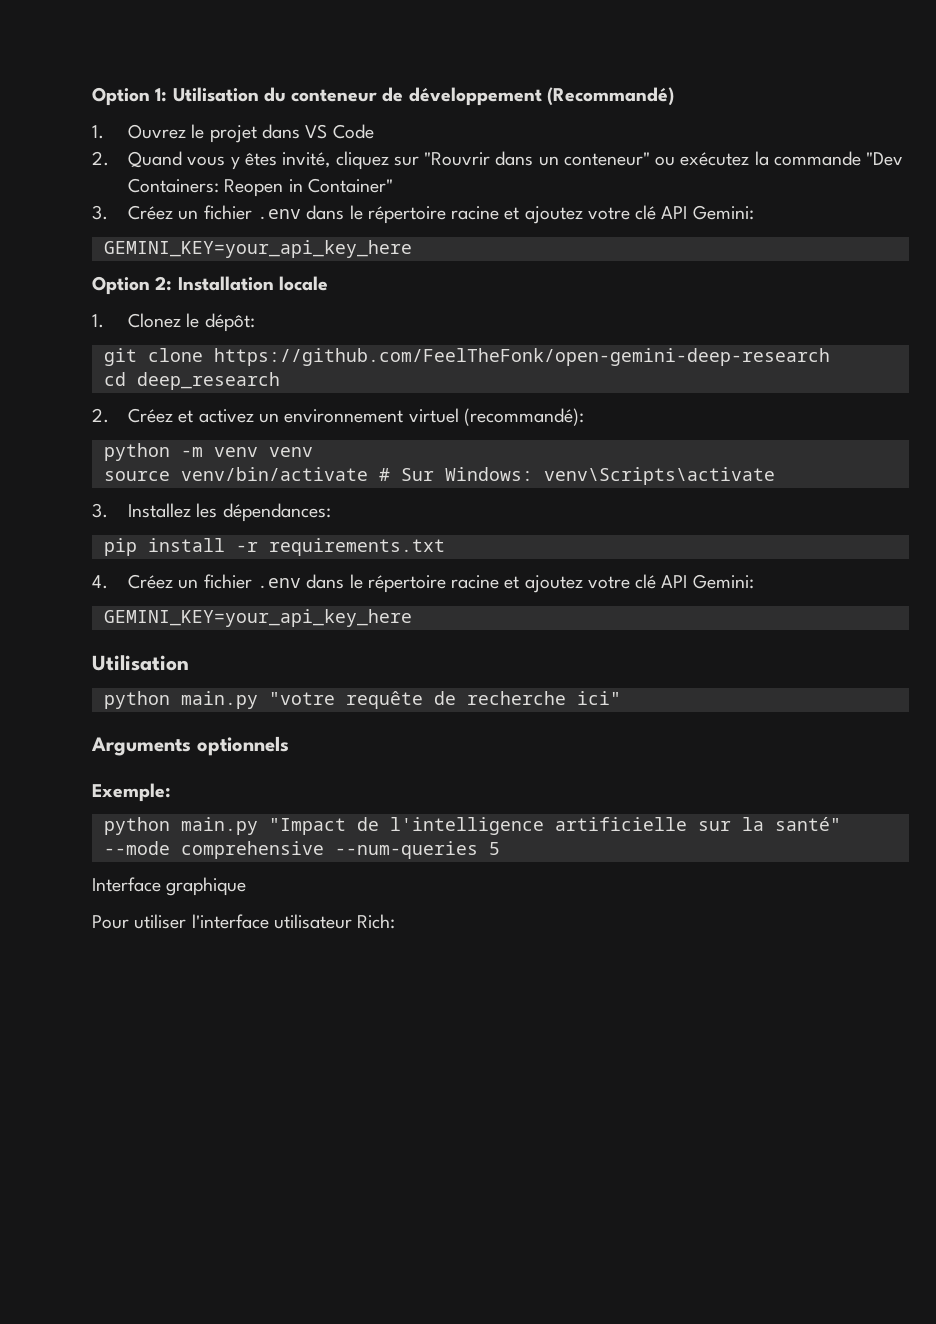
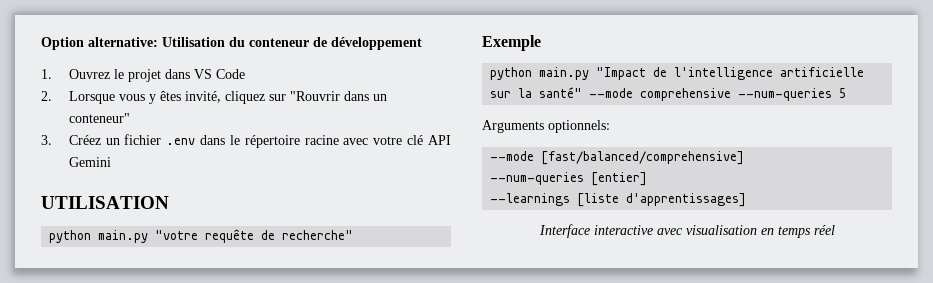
- Option 1: Utilisation du conteneur de développement (Recommandé)
+ Option alternative: Utilisation du conteneur de développement
- 2. Quand vous y êtes invité, cliquez sur "Rouvrir dans un conteneur" ou exécutez la commande "Dev Containers: Reopen in Container"
+ 2. Lorsque vous y êtes invité, cliquez sur "Rouvrir dans un conteneur"
- 3. Créez un fichier .env dans le répertoire racine et ajoutez votre clé API Gemini:
- GEMINI_KEY=your_api_key_here
- Option 2: Installation locale
- 1. Clonez le dépôt:
- git clone https://github.com/FeelTheFonk/open-gemini-deep-research
- cd deep_research
- 2. Créez et activez un environnement virtuel (recommandé):
- python -m venv venv
- source venv/bin/activate # Sur Windows: venv\Scripts\activate
- 3. Installez les dépendances:
- pip install -r requirements.txt
- 4. Créez un fichier .env dans le répertoire racine et ajoutez votre clé API Gemini:
- GEMINI_KEY=your_api_key_here
- Utilisation
+ 3. Créez un fichier .env dans le répertoire racine avec votre clé API Gemini
+ UTILISATION
- python main.py "votre requête de recherche ici"
- Arguments optionnels
- Exemple:
+ python main.py "votre requête de recherche"
+ Exemple
- Interface graphique
- Pour utiliser l'interface utilisateur Rich:
+ Arguments optionnels:
+ --mode [fast/balanced/comprehensive]
+ --num-queries [entier]
+ --learnings [liste d'apprentissages]
+ Interface interactive avec visualisation en temps réel

